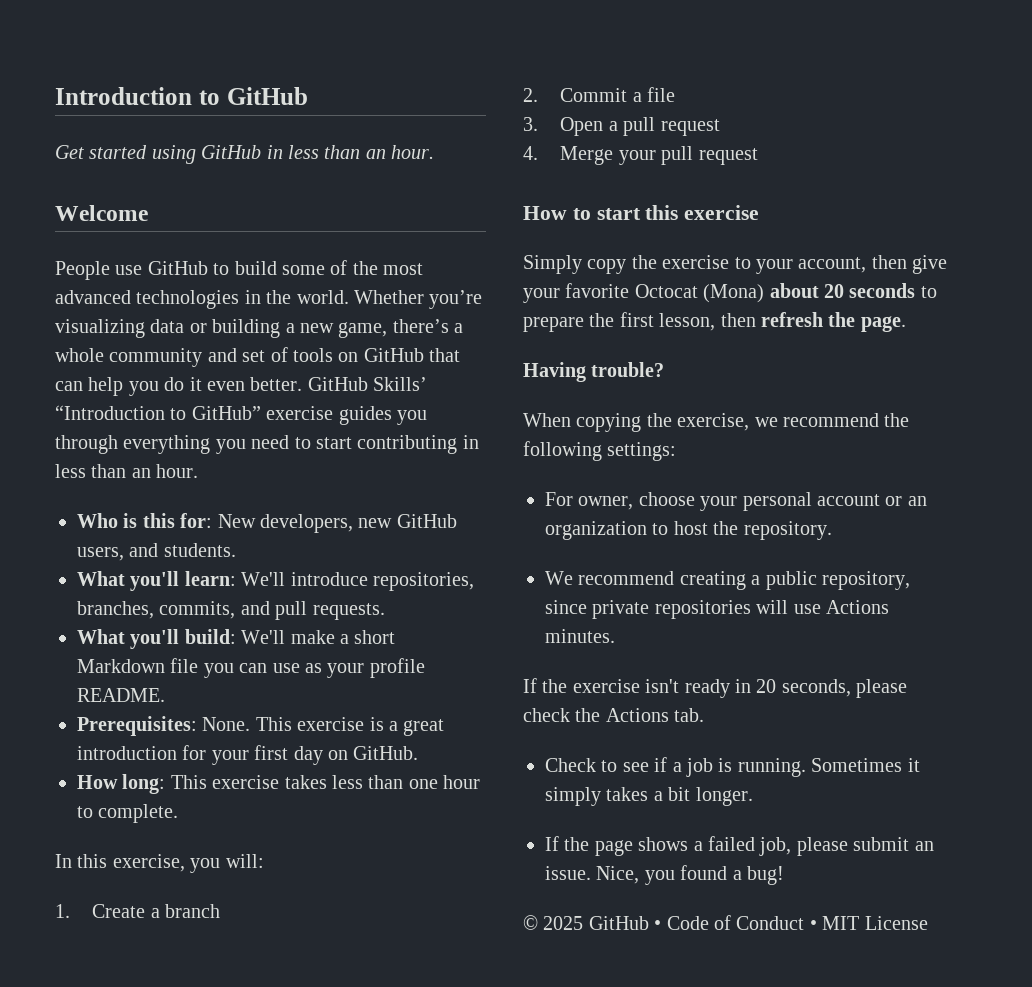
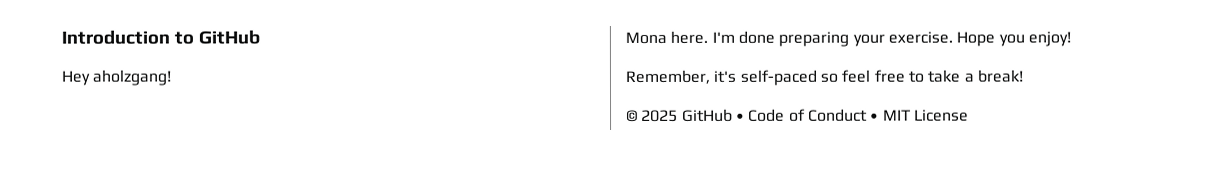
- Get started using GitHub in less than an hour.
- Welcome
- People use GitHub to build some of the most advanced technologies in the world. Whether you’re visualizing data or building a new game, there’s a whole community and set of tools on GitHub that can help you do it even better. GitHub Skills’ “Introduction to GitHub” exercise guides you through everything you need to start contributing in less than an hour.
- Who is this for: New developers, new GitHub users, and students.
- What you'll learn: We'll introduce repositories, branches, commits, and pull requests.
- What you'll build: We'll make a short Markdown file you can use as your profile README.
- Prerequisites: None. This exercise is a great introduction for your first day on GitHub.
- How long: This exercise takes less than one hour to complete.
- In this exercise, you will:
- 1. Create a branch
- 2. Commit a file
- 3. Open a pull request
- 4. Merge your pull request
- How to start this exercise
- Simply copy the exercise to your account, then give your favorite Octocat (Mona) about 20 seconds to prepare the first lesson, then refresh the page.
- Having trouble?
- When copying the exercise, we recommend the following settings:
- For owner, choose your personal account or an organization to host the repository.
- We recommend creating a public repository, since private repositories will use Actions minutes.
- If the exercise isn't ready in 20 seconds, please check the Actions tab.
- Check to see if a job is running. Sometimes it simply takes a bit longer.
- If the page shows a failed job, please submit an issue. Nice, you found a bug!
+ Hey aholzgang!
+ Mona here. I'm done preparing your exercise. Hope you enjoy!
+ Remember, it's self-paced so feel free to take a break!

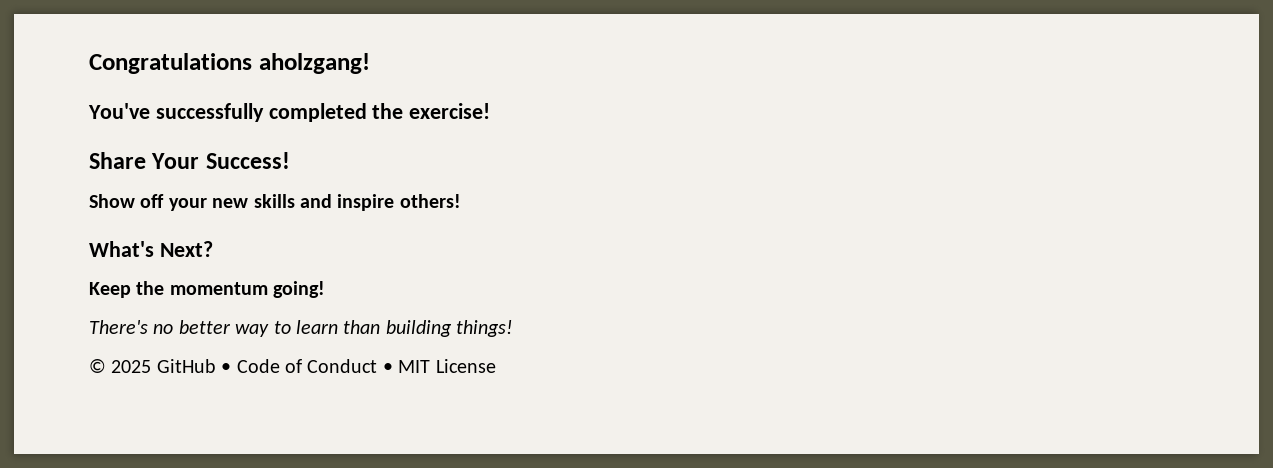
- Introduction to GitHub
- Hey aholzgang!
- Mona here. I'm done preparing your exercise. Hope you enjoy!
- Remember, it's self-paced so feel free to take a break!
+ Congratulations aholzgang!
+ You've successfully completed the exercise!
+ Share Your Success!
+ Show off your new skills and inspire others!
+ What's Next?
+ Keep the momentum going!
+ There's no better way to learn than building things!

